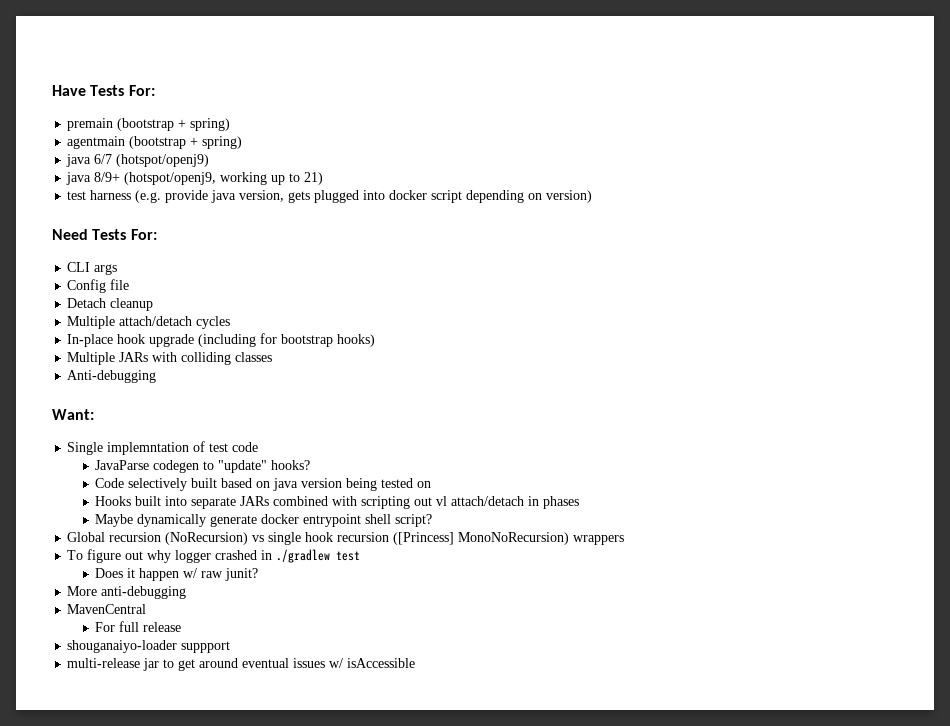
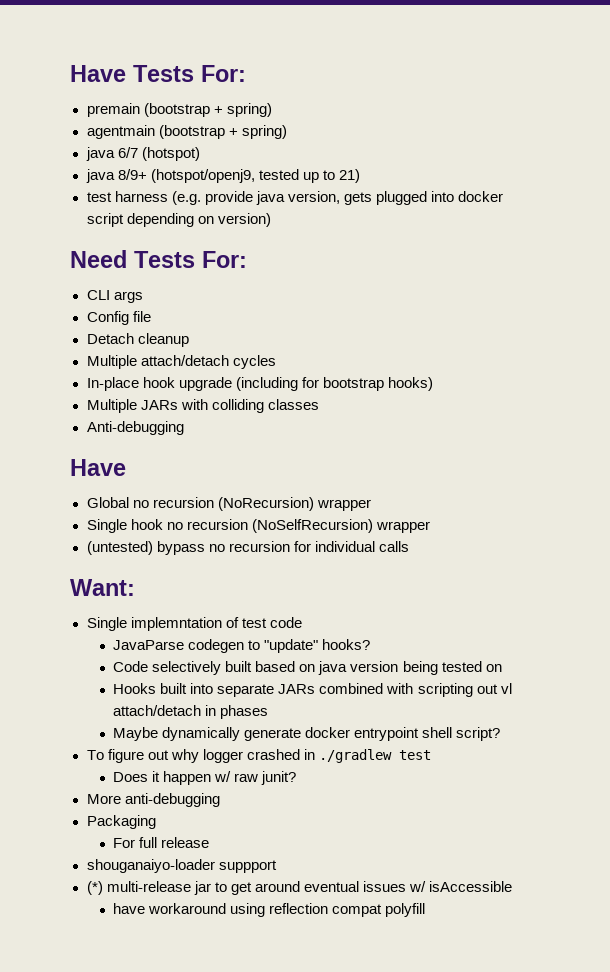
- java 6/7 (hotspot/openj9)
+ java 6/7 (hotspot)
- java 8/9+ (hotspot/openj9, working up to 21)
+ java 8/9+ (hotspot/openj9, tested up to 21)
  Anti-debugging
+ Have
+ Global no recursion (NoRecursion) wrapper
+ Single hook no recursion (NoSelfRecursion) wrapper
+ (untested) bypass no recursion for individual calls
- Global recursion (NoRecursion) vs single hook recursion ([Princess] MonoNoRecursion) wrappers
- MavenCentral
+ Packaging
- multi-release jar to get around eventual issues w/ isAccessible
+ (*) multi-release jar to get around eventual issues w/ isAccessible
+ have workaround using reflection compat polyfill

